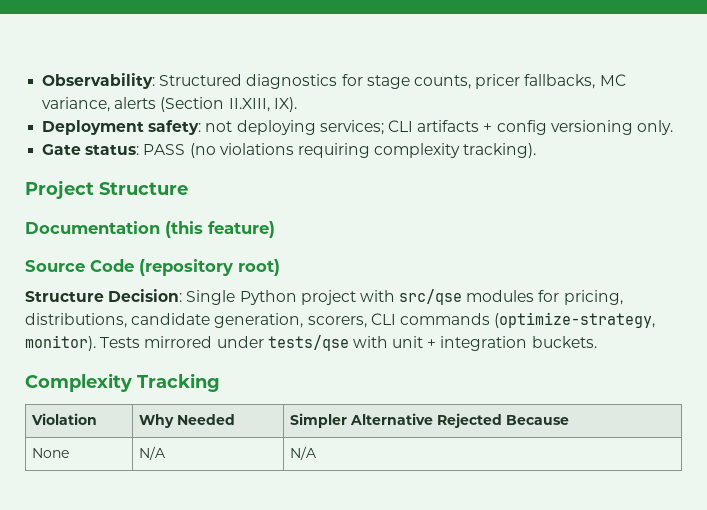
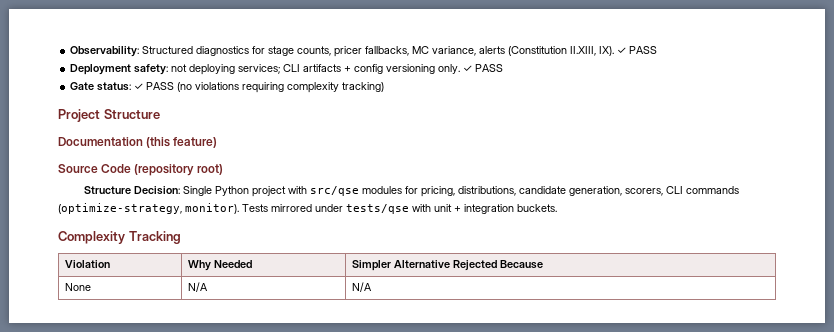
- Observability: Structured diagnostics for stage counts, pricer fallbacks, MC variance, alerts (Section II.XIII, IX).
+ Observability: Structured diagnostics for stage counts, pricer fallbacks, MC variance, alerts (Constitution II.XIII, IX). ✓ PASS
- Deployment safety: not deploying services; CLI artifacts + config versioning only.
+ Deployment safety: not deploying services; CLI artifacts + config versioning only. ✓ PASS
- Gate status: PASS (no violations requiring complexity tracking).
+ Gate status: ✓ PASS (no violations requiring complexity tracking)

